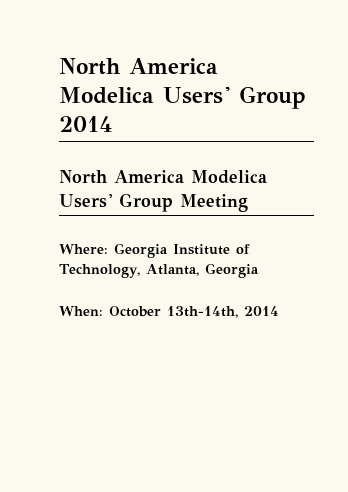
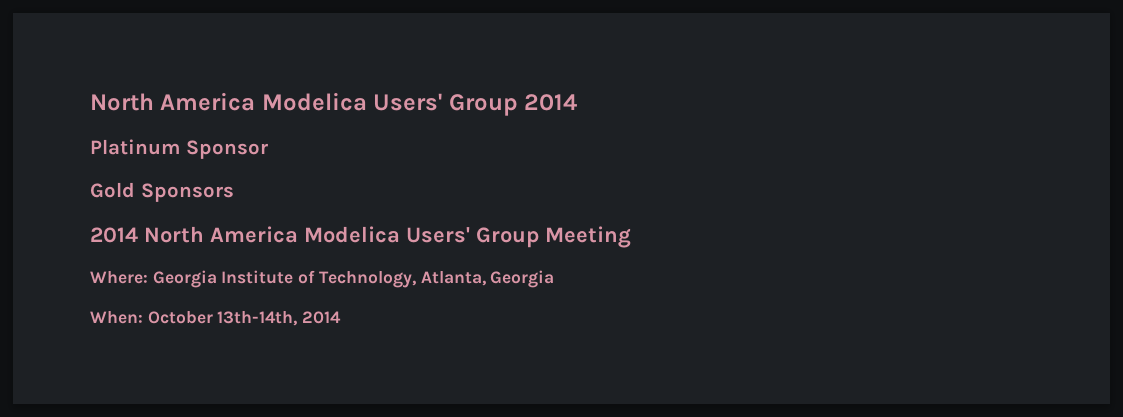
- North America Modelica Users' Group Meeting
+ Platinum Sponsor
+ Gold Sponsors
+ 2014 North America Modelica Users' Group Meeting

